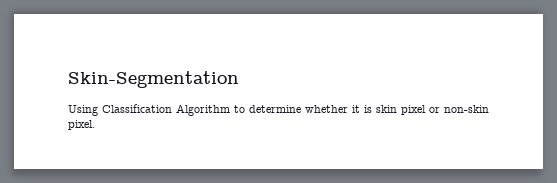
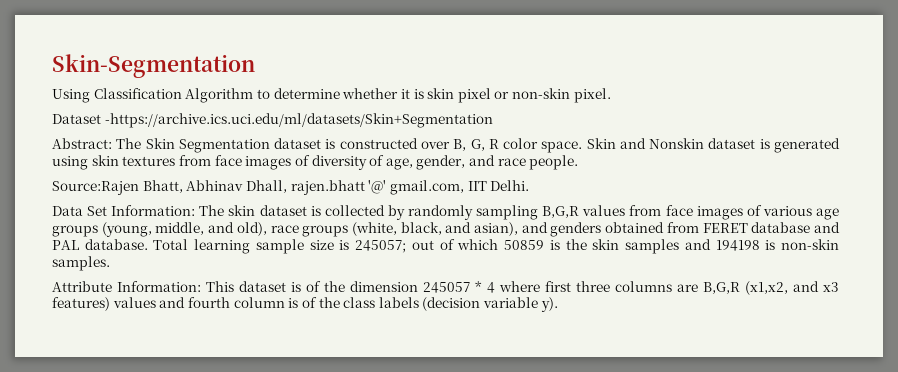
+ Dataset -https://archive.ics.uci.edu/ml/datasets/Skin+Segmentation
+ Abstract: The Skin Segmentation dataset is constructed over B, G, R color space. Skin and Nonskin dataset is generated using skin textures from face images of diversity of age, gender, and race people.
+ Source:Rajen Bhatt, Abhinav Dhall, rajen.bhatt '@' gmail.com, IIT Delhi.
+ Data Set Information: The skin dataset is collected by randomly sampling B,G,R values from face images of various age groups (young, middle, and old), race groups (white, black, and asian), and genders obtained from FERET database and PAL database. Total learning sample size is 245057; out of which 50859 is the skin samples and 194198 is non-skin samples.
+ Attribute Information: This dataset is of the dimension 245057 * 4 where first three columns are B,G,R (x1,x2, and x3 features) values and fourth column is of the class labels (decision variable y).

